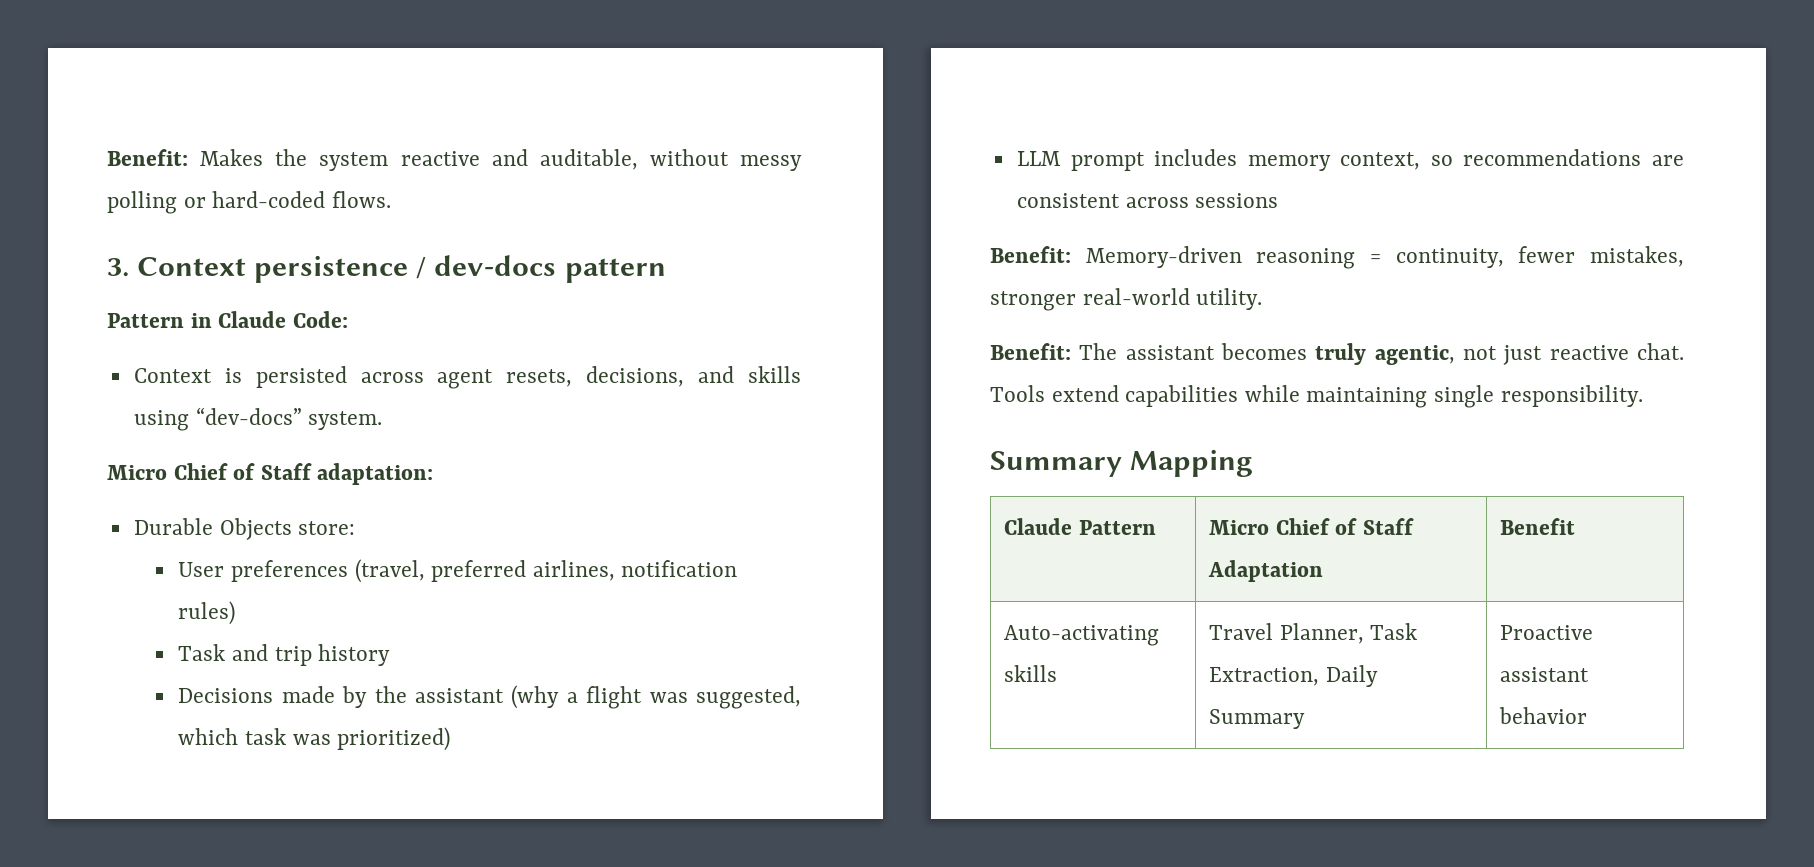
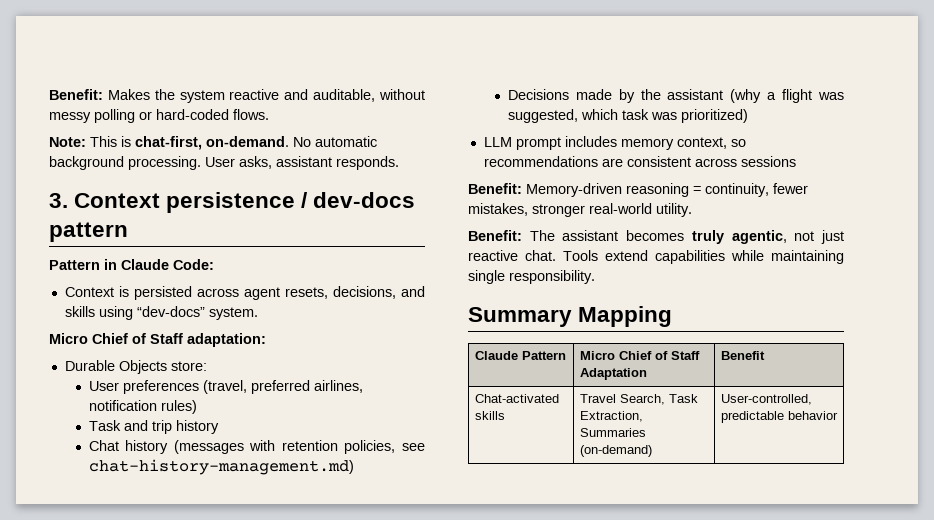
+ Note: This is chat-first, on-demand. No automatic background processing. User asks, assistant responds.
+ Chat history (messages with retention policies, see chat-history-management.md)
- Auto-activating skills | Travel Planner, Task Extraction, Daily Summary | Proactive assistant behavior
+ Chat-activated skills | Travel Search, Task Extraction, Summaries (on-demand) | User-controlled, predictable behavior

